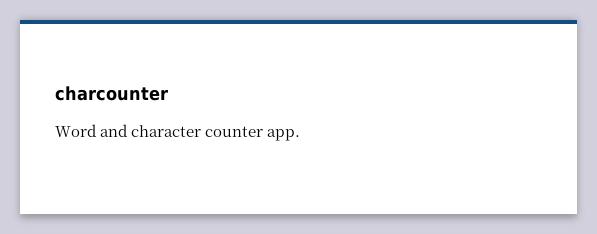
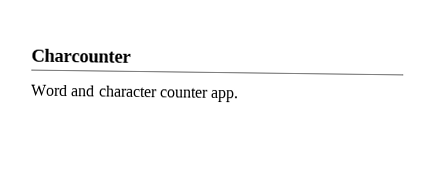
- charcounter
+ Charcounter

